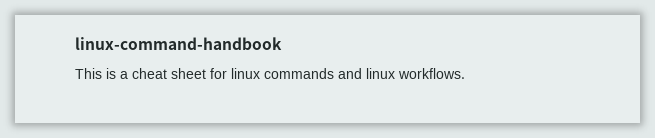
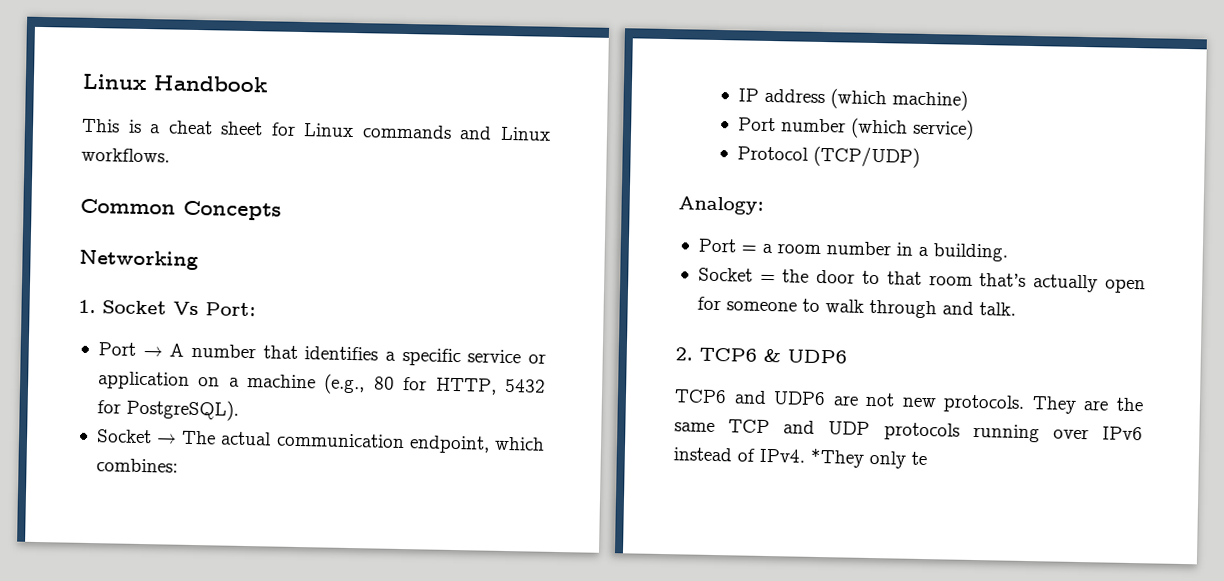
- linux-command-handbook
+ Linux Handbook
- This is a cheat sheet for linux commands and linux workflows.
+ This is a cheat sheet for Linux commands and Linux workflows.
+ Common Concepts
+ Networking
+ 1. Socket Vs Port:
+ Port → A number that identifies a specific service or application on a machine (e.g., 80 for HTTP, 5432 for PostgreSQL).
+ Socket → The actual communication endpoint, which combines:
+ IP address (which machine)
+ Port number (which service)
+ Protocol (TCP/UDP)
+ Analogy:
+ Port = a room number in a building.
+ Socket = the door to that room that’s actually open for someone to walk through and talk.
+ 2. TCP6 & UDP6
+ TCP6 and UDP6 are not new protocols. They are the same TCP and UDP protocols running over IPv6 instead of IPv4. *They only te

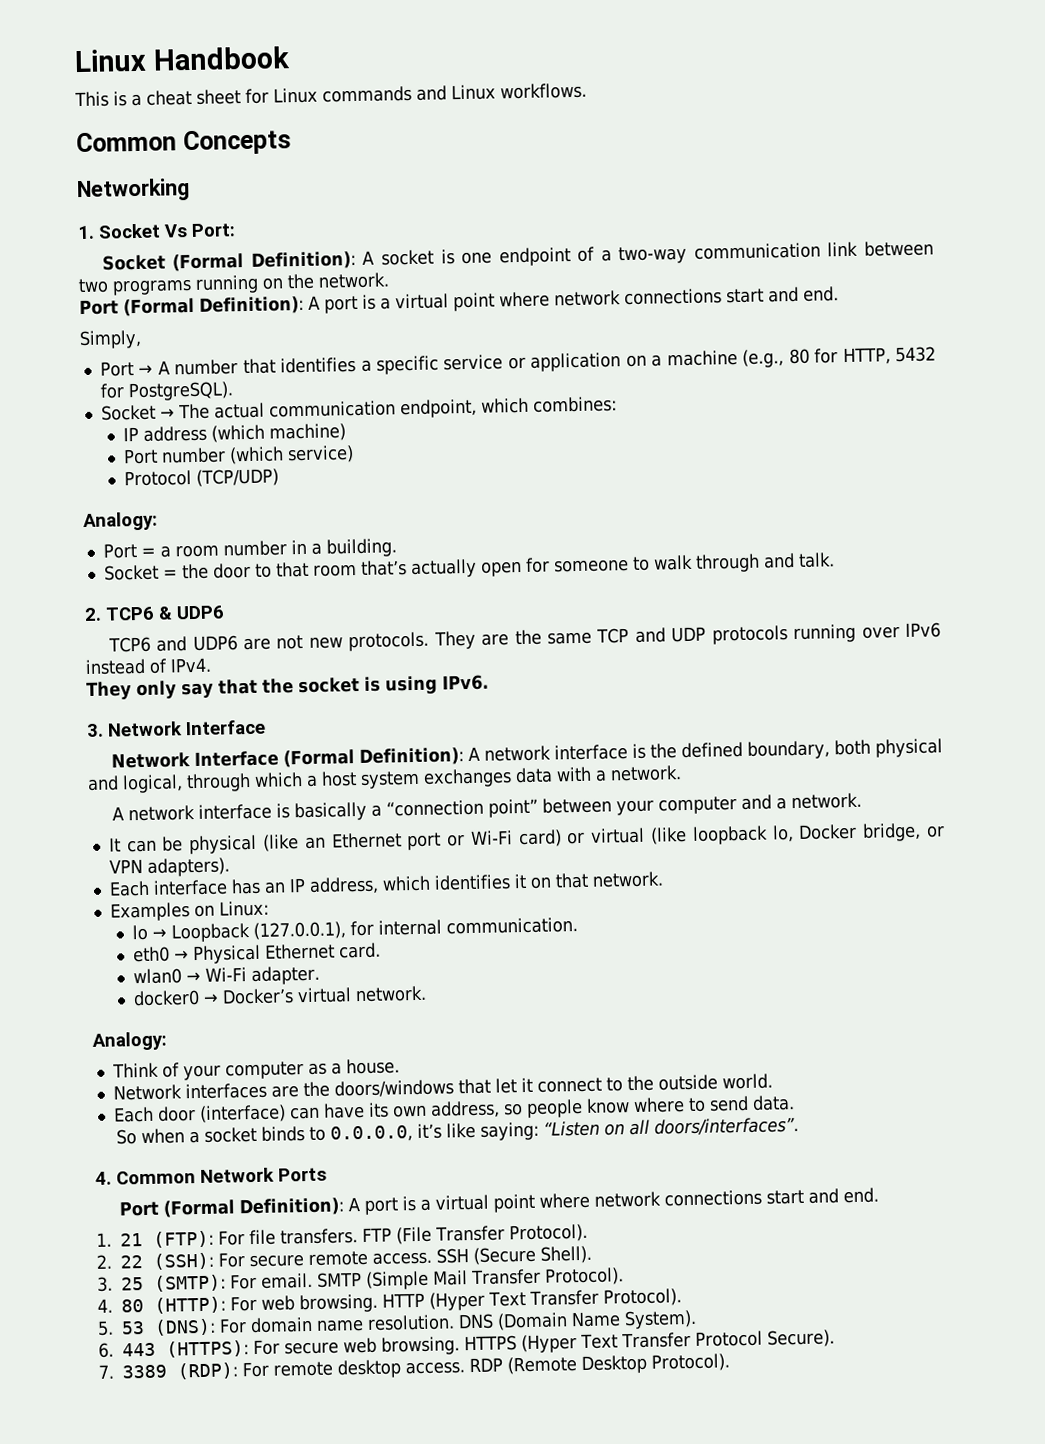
+ Socket (Formal Definition): A socket is one endpoint of a two-way communication link between two programs running on the network.
+ Port (Formal Definition): A port is a virtual point where network connections start and end.
+ Simply,
- They are the same TCP and UDP protocols running over IPv6 instead of IPv4. *They only te
+ They are the same TCP and UDP protocols running over IPv6 instead of IPv4.
+ They only say that the socket is using IPv6.
+ 3. Network Interface
+ Network Interface (Formal Definition): A network interface is the defined boundary, both physical and logical, through which a host system exchanges data with a network.
+ A network interface is basically a “connection point” between your computer and a network.
+ It can be physical (like an Ethernet port or Wi-Fi card) or virtual (like loopback lo, Docker bridge, or VPN adapters).
+ Each interface has an IP address, which identifies it on that network.
+ Examples on Linux:
+ lo → Loopback (127.0.0.1), for internal communication.
+ eth0 → Physical Ethernet card.
+ wlan0 → Wi-Fi adapter.
+ docker0 → Docker’s virtual network.
+ Analogy:
+ Think of your computer as a house.
+ Network interfaces are the doors/windows that let it connect to the outside world.
+ Each door (interface) can have its own address, so people know where to send data.
+ So when a socket binds to 0.0.0.0, it’s like saying: “Listen on all doors/interfaces”.
+ 4. Common Network Ports
+ Port (Formal Definition): A port is a virtual point where network connections start and end.
+ 1. 21 (FTP): For file transfers. FTP (File Transfer Protocol).
+ 2. 22 (SSH): For secure remote access. SSH (Secure Shell).
+ 3. 25 (SMTP): For email. SMTP (Simple Mail Transfer Protocol).
+ 4. 80 (HTTP): For web browsing. HTTP (Hyper Text Transfer Protocol).
+ 5. 53 (DNS): For domain name resolution. DNS (Domain Name System).
+ 6. 443 (HTTPS): For secure web browsing. HTTPS (Hyper Text Transfer Protocol Secure).
+ 7. 3389 (RDP): For remote desktop access. RDP (Remote Desktop Protocol).

